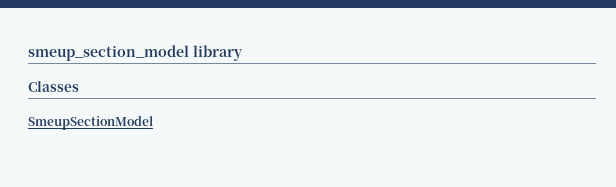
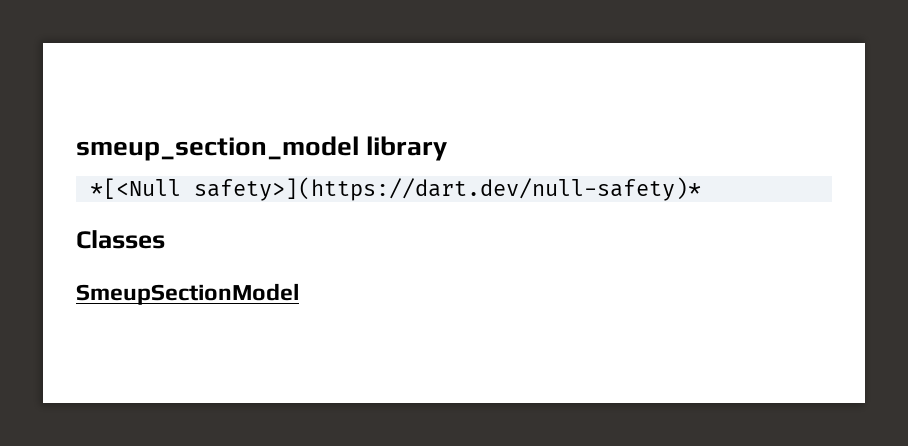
+ *[<Null safety>](https://dart.dev/null-safety)*

